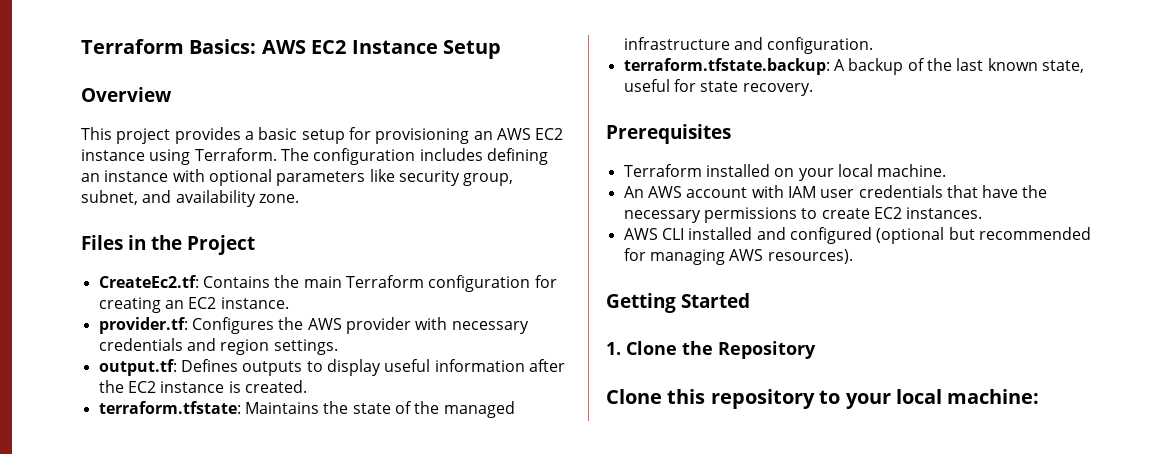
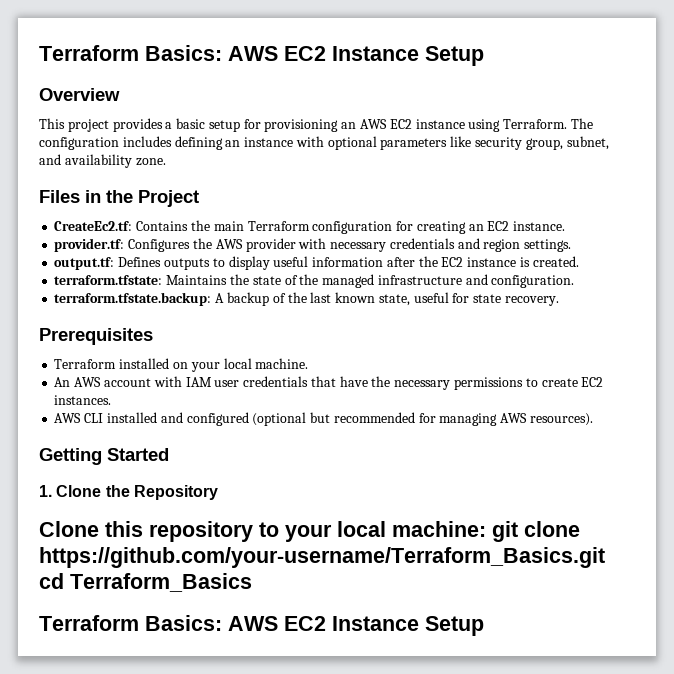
- Clone this repository to your local machine:
+ Clone this repository to your local machine: git clone https://github.com/your-username/Terraform_Basics.git cd Terraform_Basics
+ Terraform Basics: AWS EC2 Instance Setup

